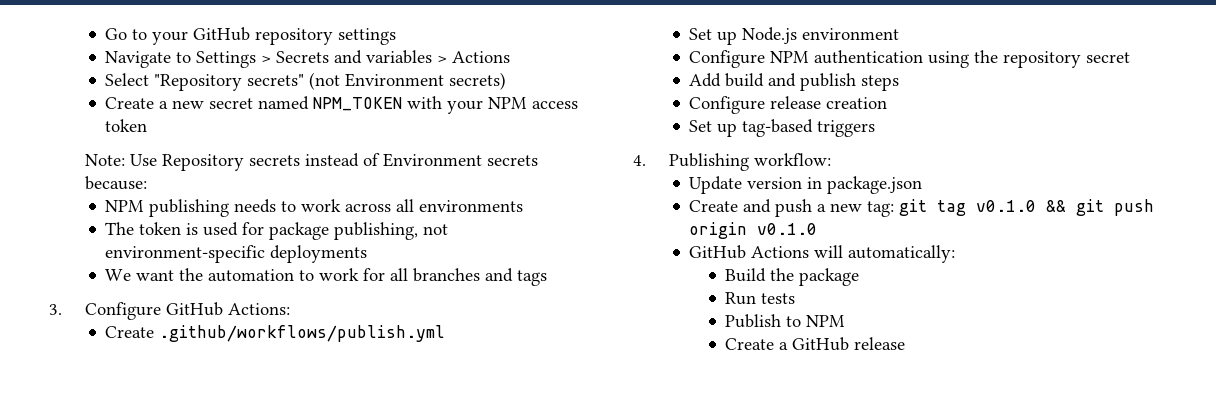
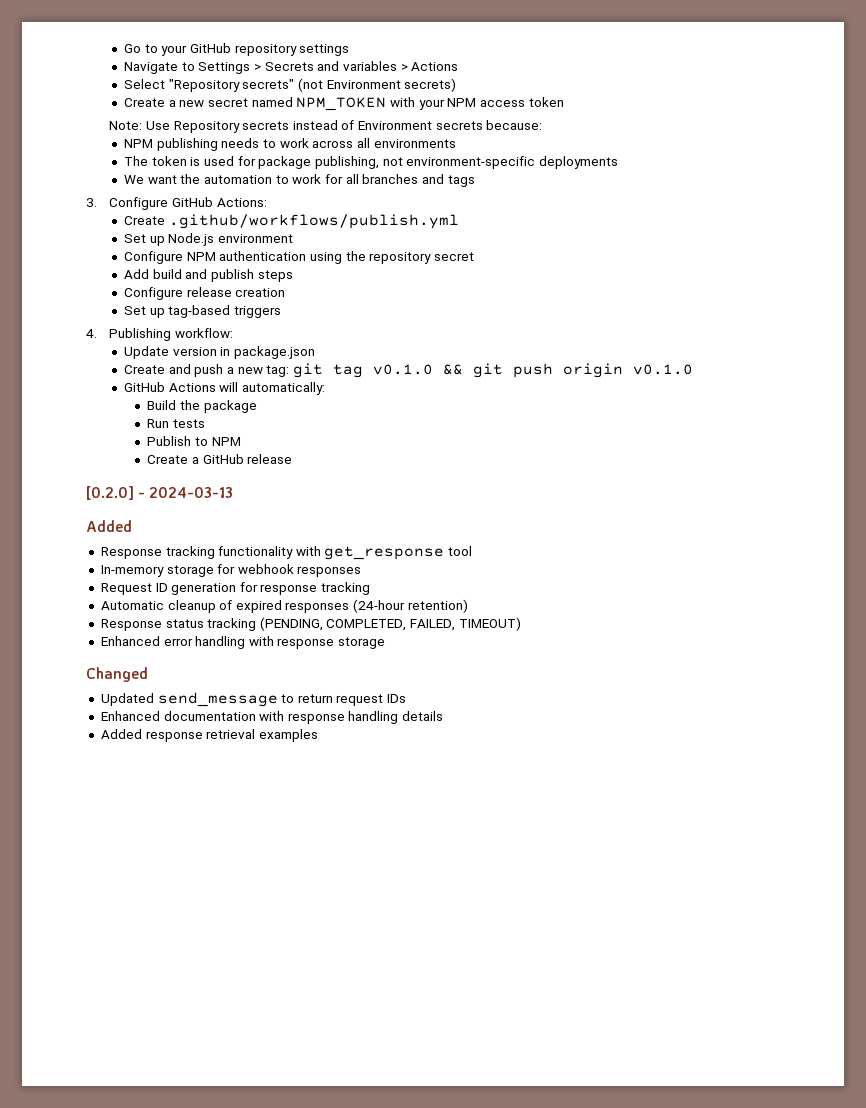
+ [0.2.0] - 2024-03-13
+ Added
+ Response tracking functionality with get_response tool
+ In-memory storage for webhook responses
+ Request ID generation for response tracking
+ Automatic cleanup of expired responses (24-hour retention)
+ Response status tracking (PENDING, COMPLETED, FAILED, TIMEOUT)
+ Enhanced error handling with response storage
+ Changed
+ Updated send_message to return request IDs
+ Enhanced documentation with response handling details
+ Added response retrieval examples

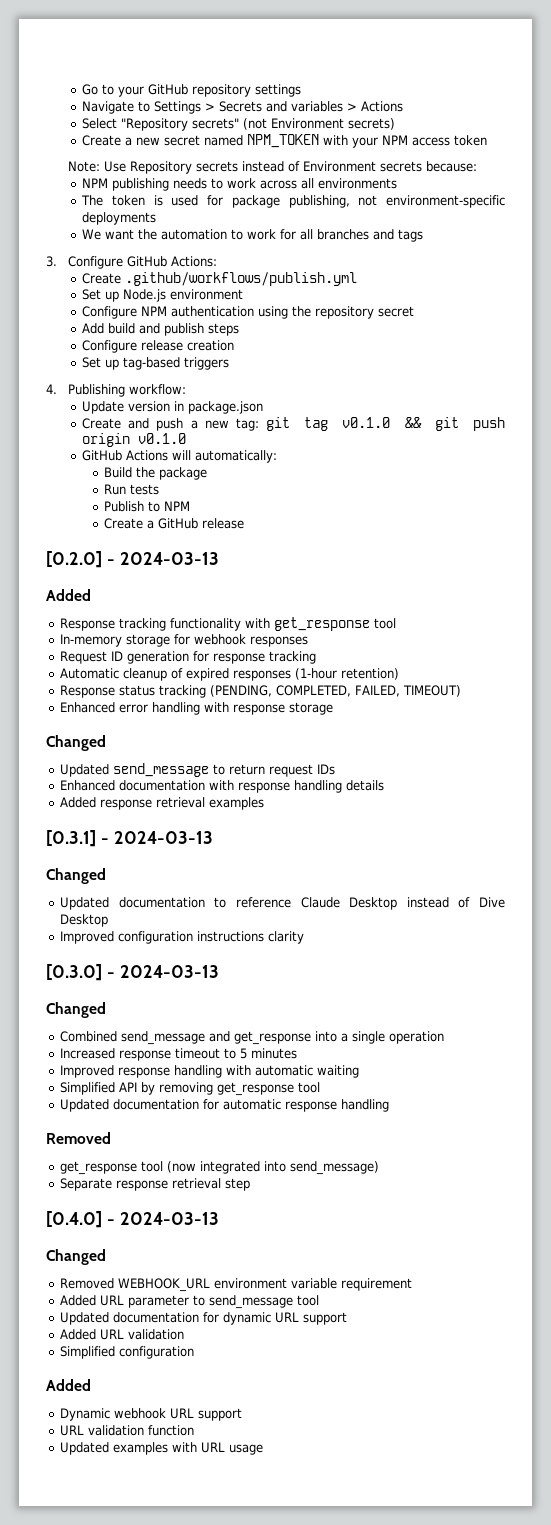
- Automatic cleanup of expired responses (24-hour retention)
+ Automatic cleanup of expired responses (1-hour retention)
+ [0.3.1] - 2024-03-13
+ Changed
+ Updated documentation to reference Claude Desktop instead of Dive Desktop
+ Improved configuration instructions clarity
+ [0.3.0] - 2024-03-13
+ Changed
+ Combined send_message and get_response into a single operation
+ Increased response timeout to 5 minutes
+ Improved response handling with automatic waiting
+ Simplified API by removing get_response tool
+ Updated documentation for automatic response handling
+ Removed
+ get_response tool (now integrated into send_message)
+ Separate response retrieval step
+ [0.4.0] - 2024-03-13
+ Changed
+ Removed WEBHOOK_URL environment variable requirement
+ Added URL parameter to send_message tool
+ Updated documentation for dynamic URL support
+ Added URL validation
+ Simplified configuration
+ Added
+ Dynamic webhook URL support
+ URL validation function
+ Updated examples with URL usage

